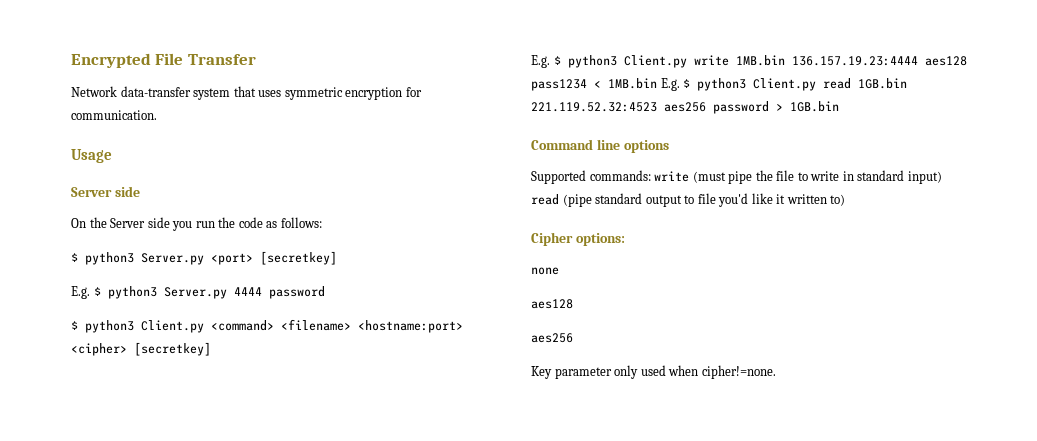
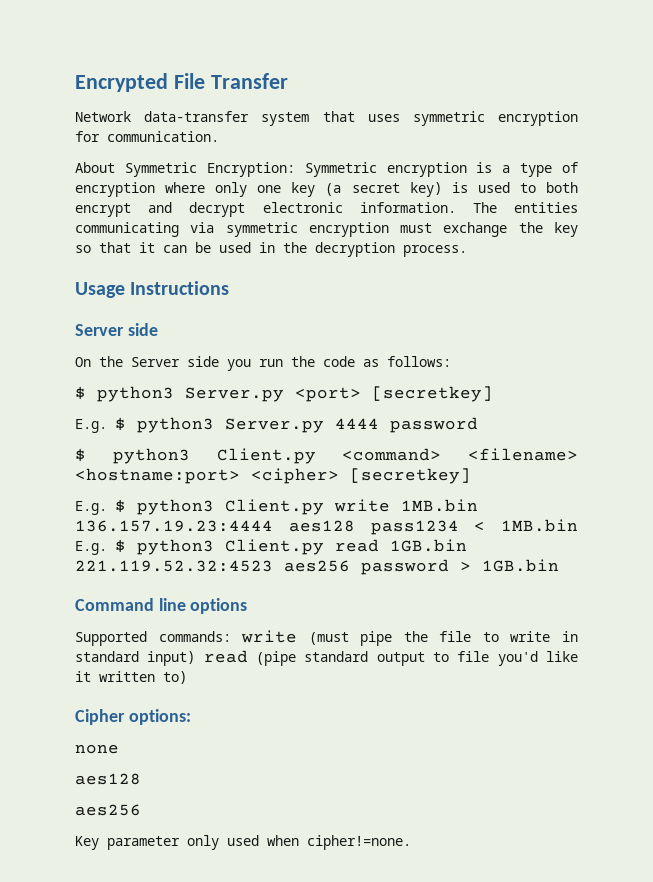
+ About Symmetric Encryption: Symmetric encryption is a type of encryption where only one key (a secret key) is used to both encrypt and decrypt electronic information. The entities communicating via symmetric encryption must exchange the key so that it can be used in the decryption process.
- Usage
+ Usage Instructions

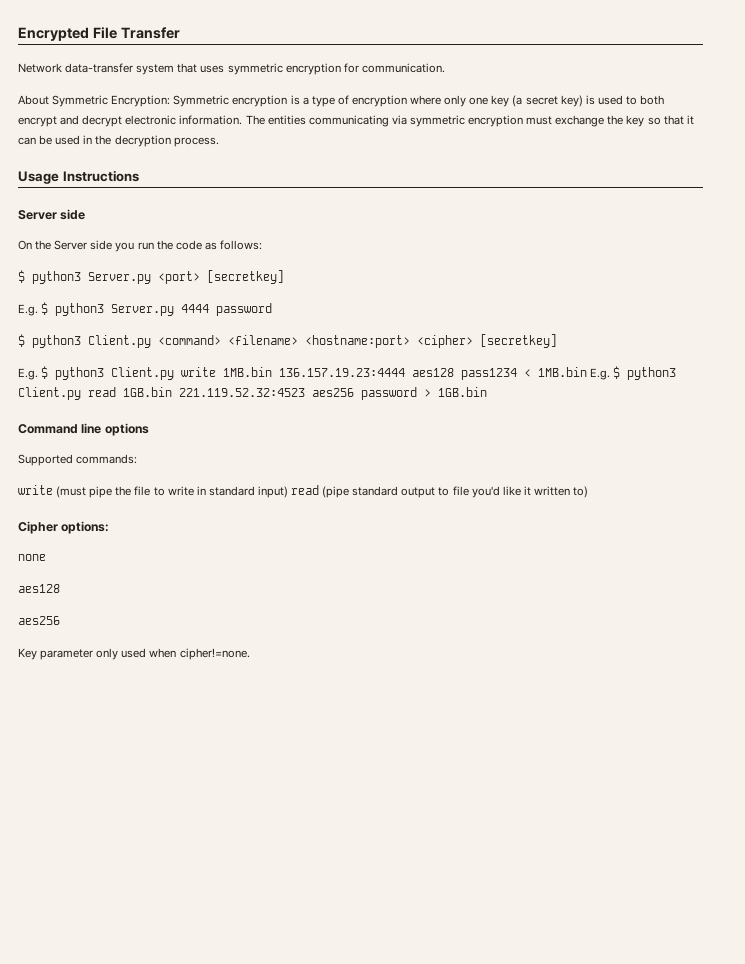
- Supported commands: write (must pipe the file to write in standard input) read (pipe standard output to file you'd like it written to)
+ Supported commands:
+ write (must pipe the file to write in standard input) read (pipe standard output to file you'd like it written to)

